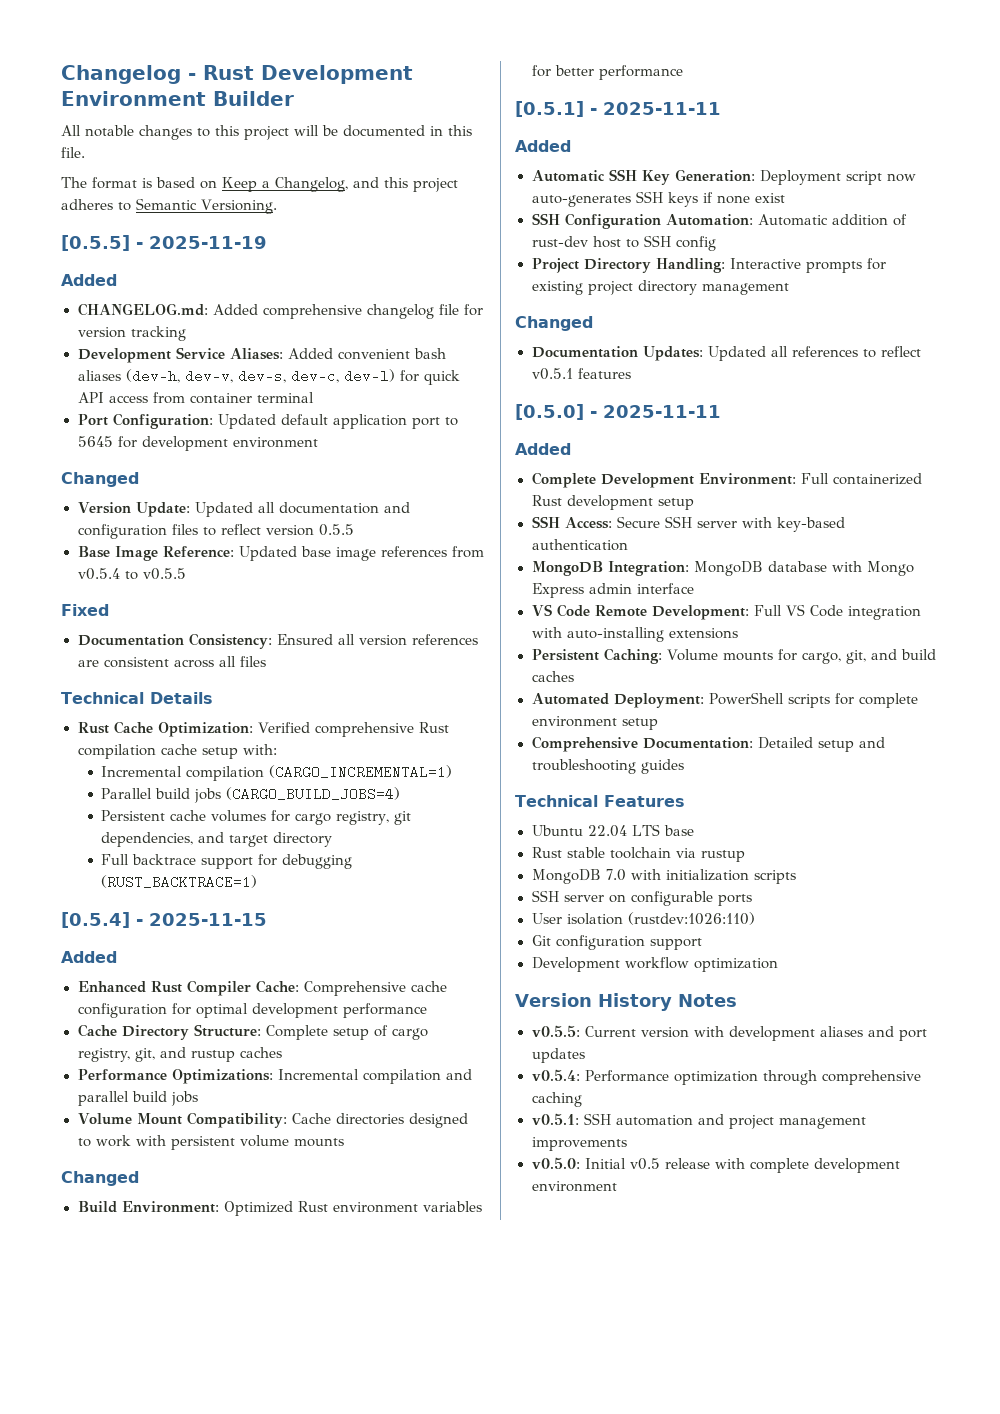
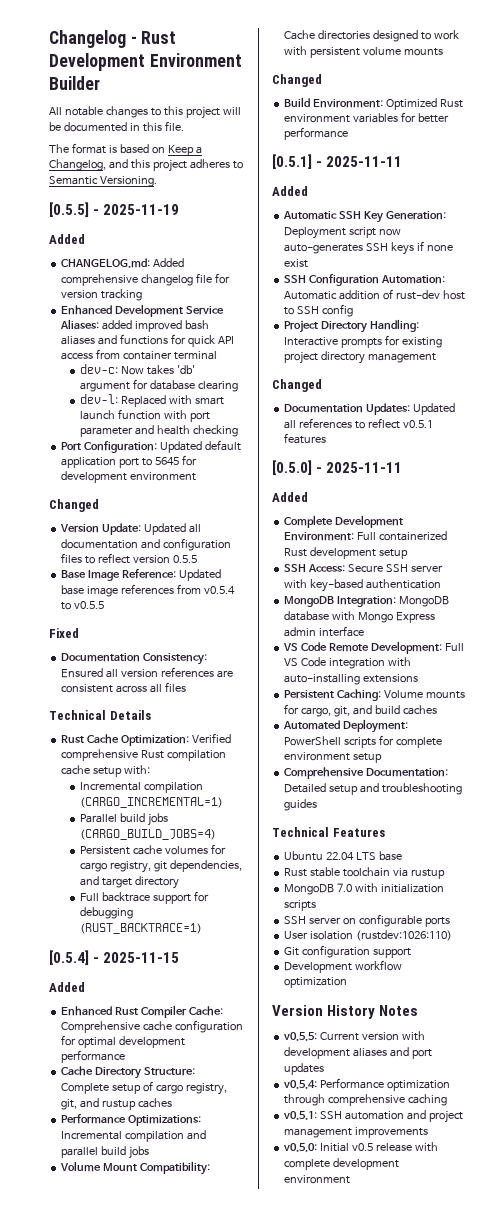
- Development Service Aliases: Added convenient bash aliases (dev-h, dev-v, dev-s, dev-c, dev-l) for quick API access from container terminal
+ Enhanced Development Service Aliases: added improved bash aliases and functions for quick API access from container terminal
+ dev-c: Now takes 'db' argument for database clearing
+ dev-l: Replaced with smart launch function with port parameter and health checking

